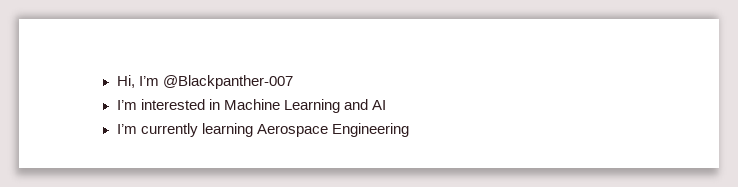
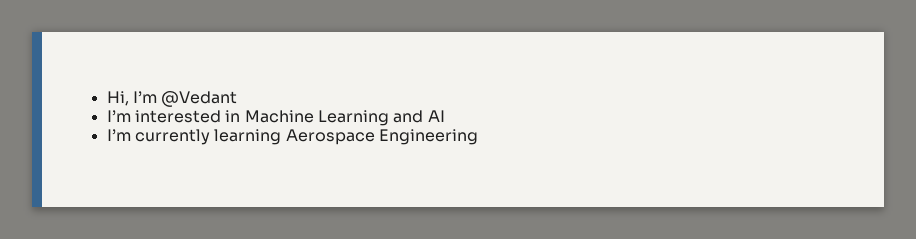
- Hi, I’m @Blackpanther-007
+ Hi, I’m @Vedant

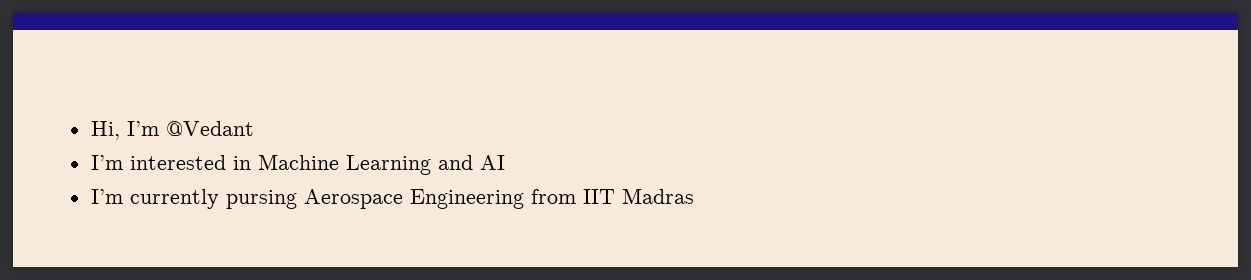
- I’m currently learning Aerospace Engineering
+ I’m currently pursing Aerospace Engineering from IIT Madras

